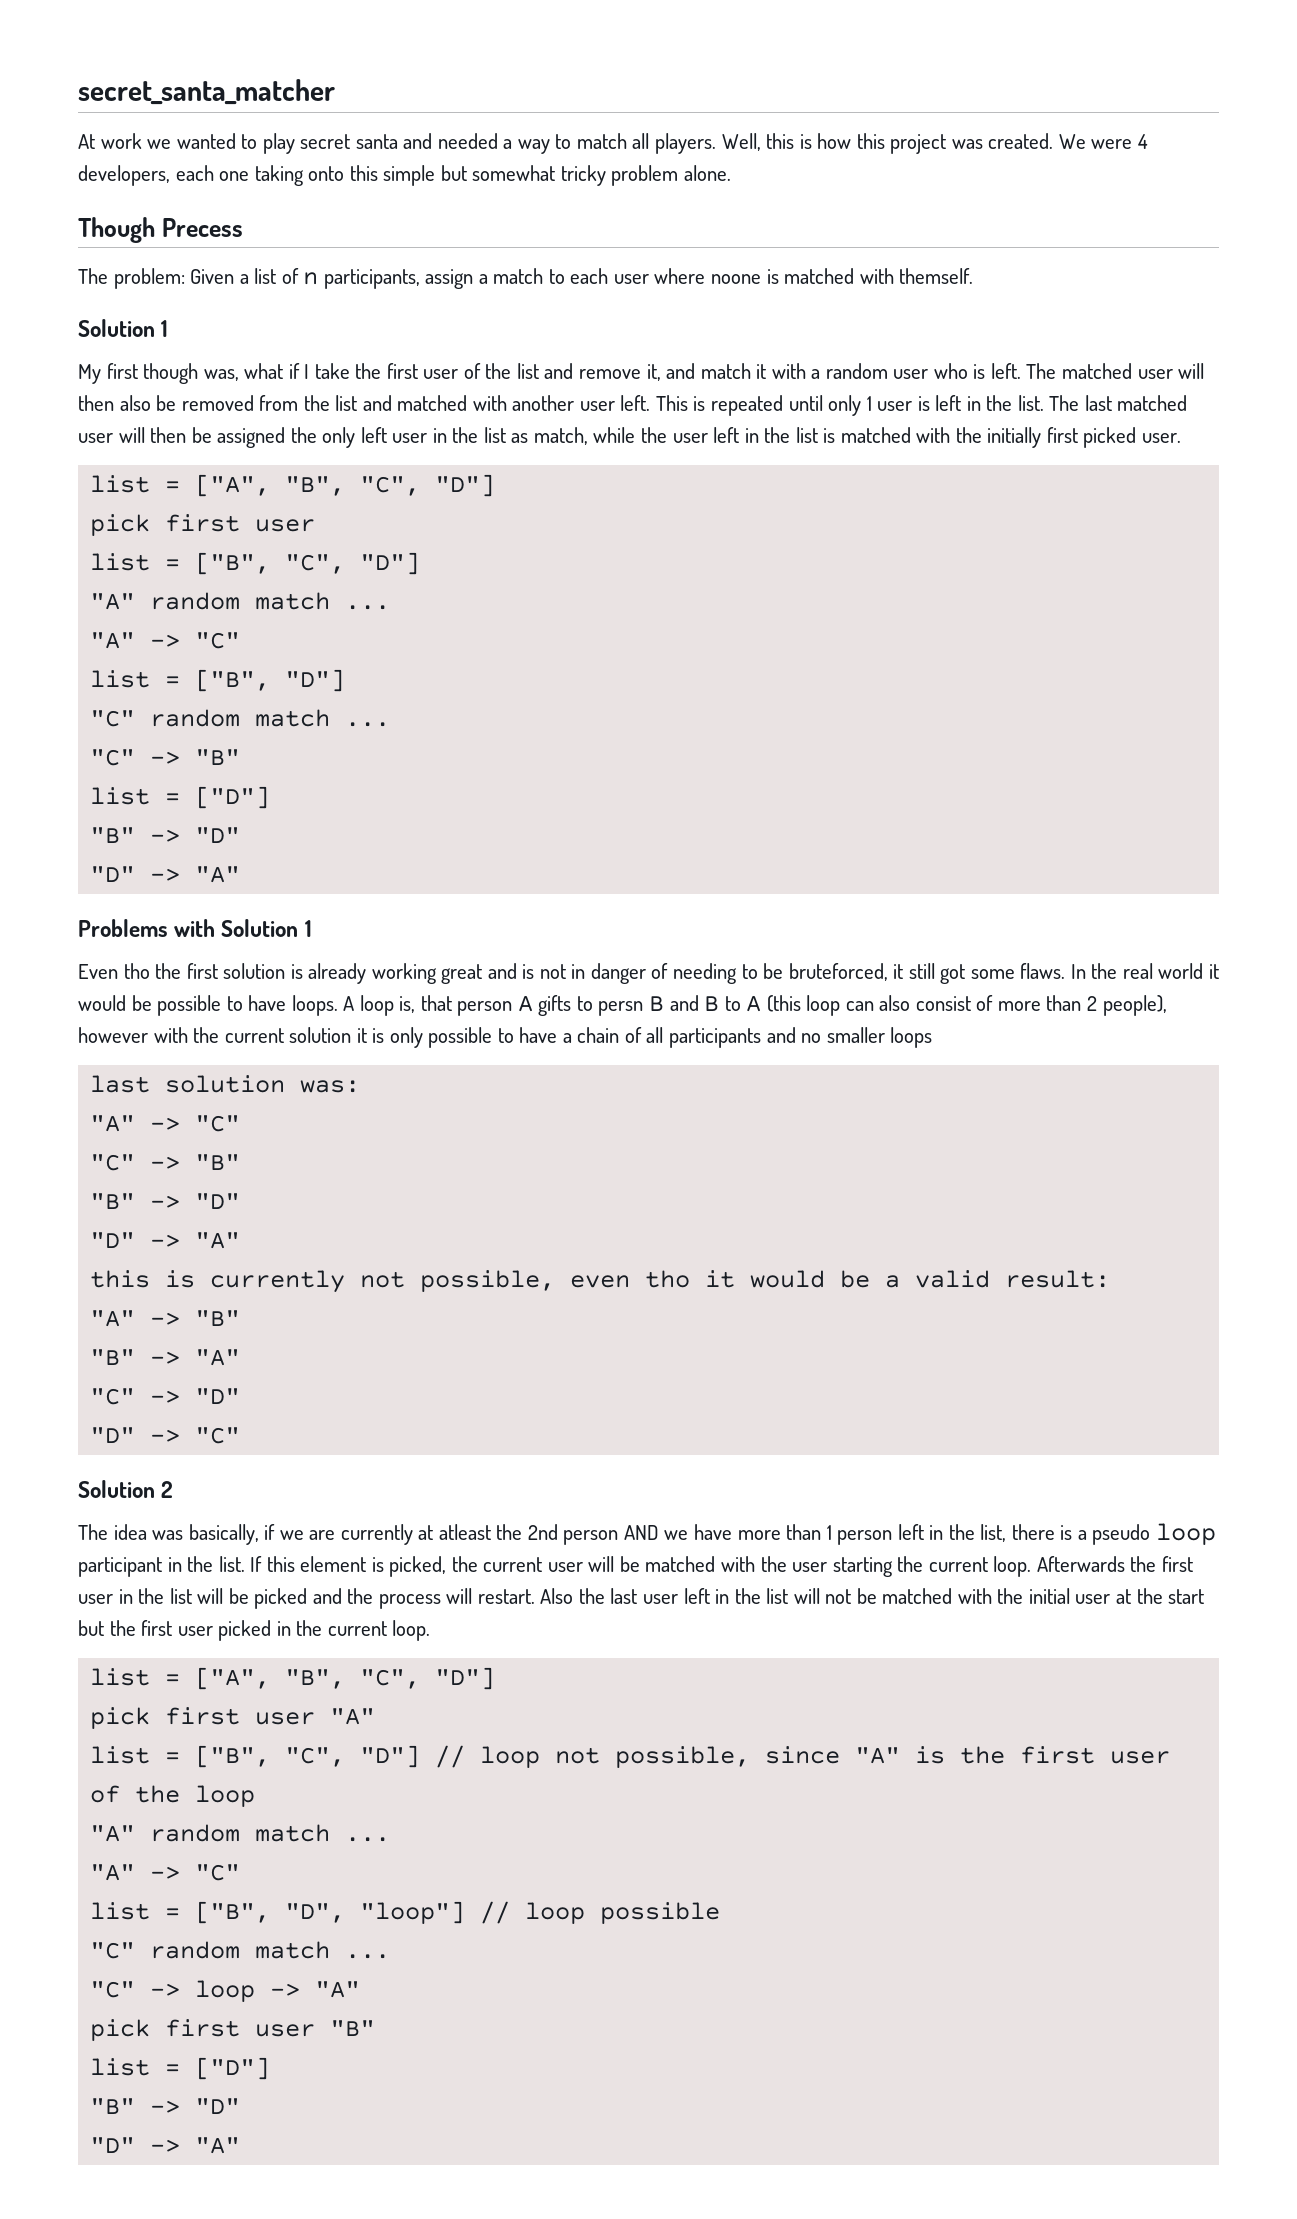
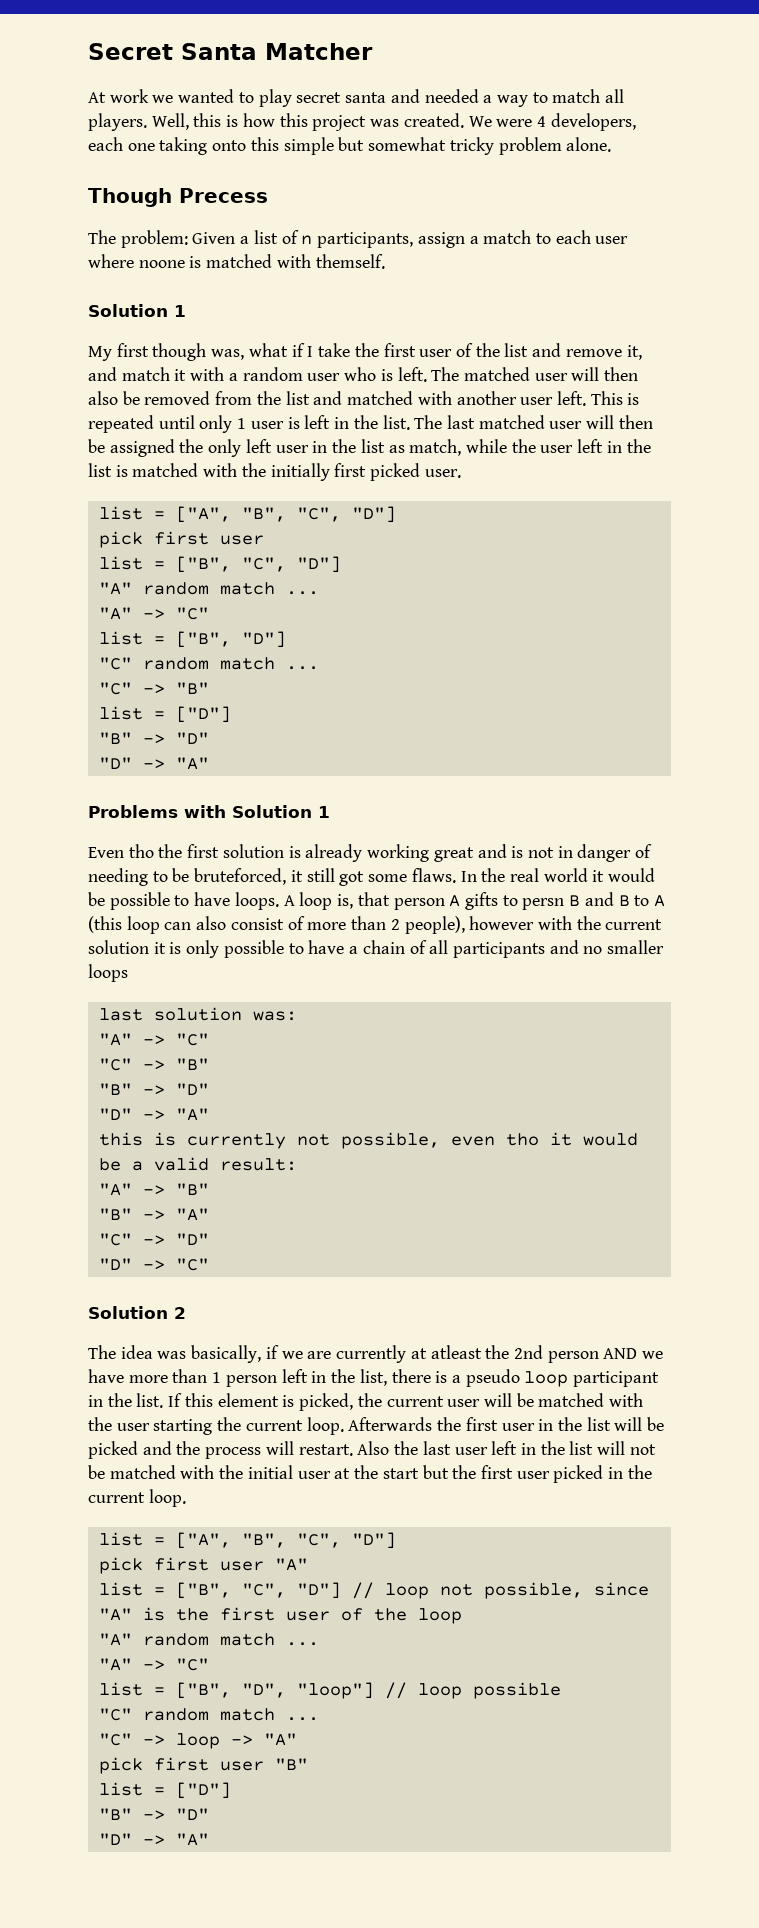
- secret_santa_matcher
+ Secret Santa Matcher

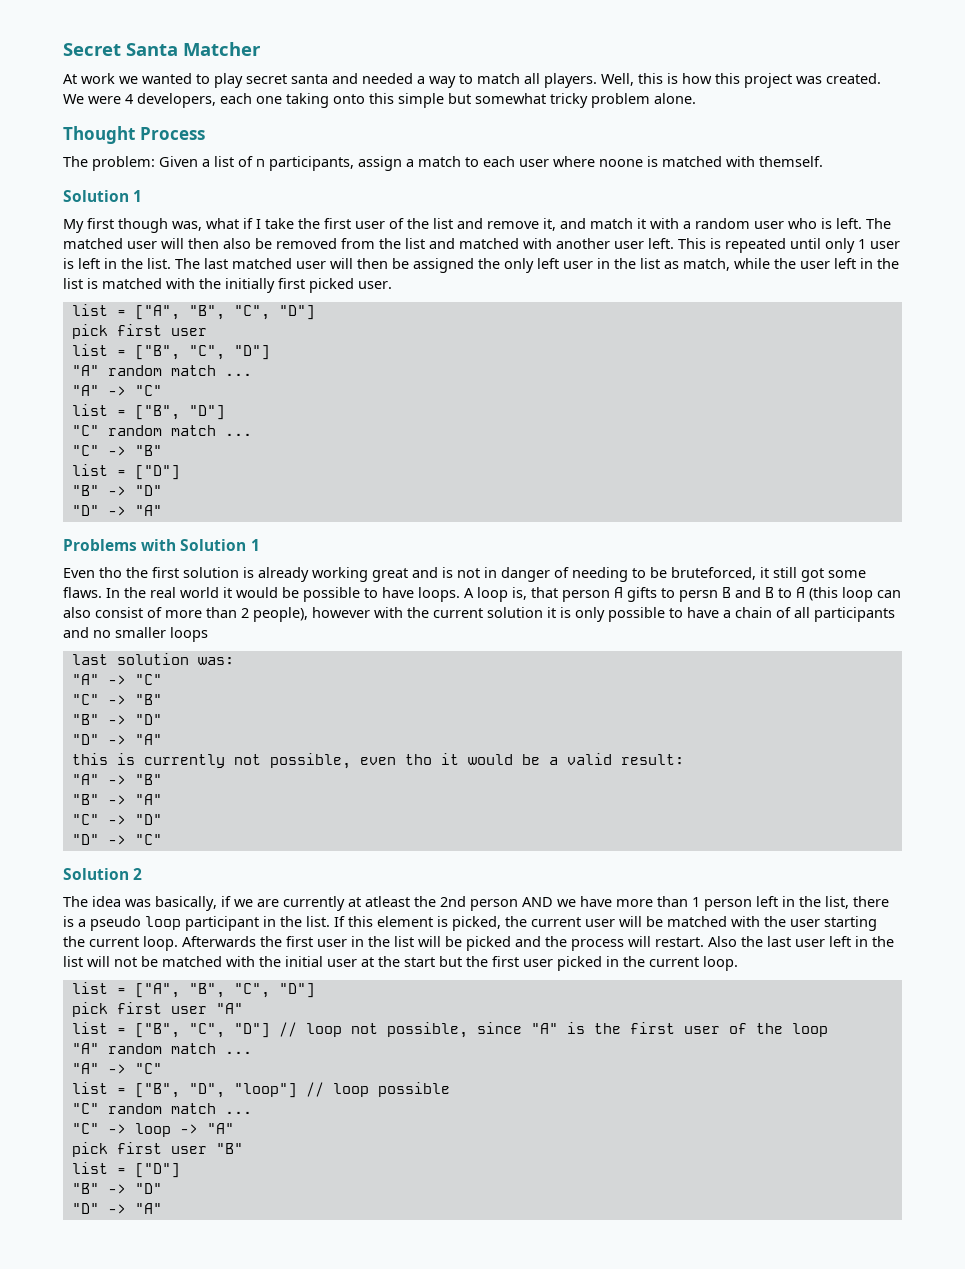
- Though Precess
+ Thought Process

